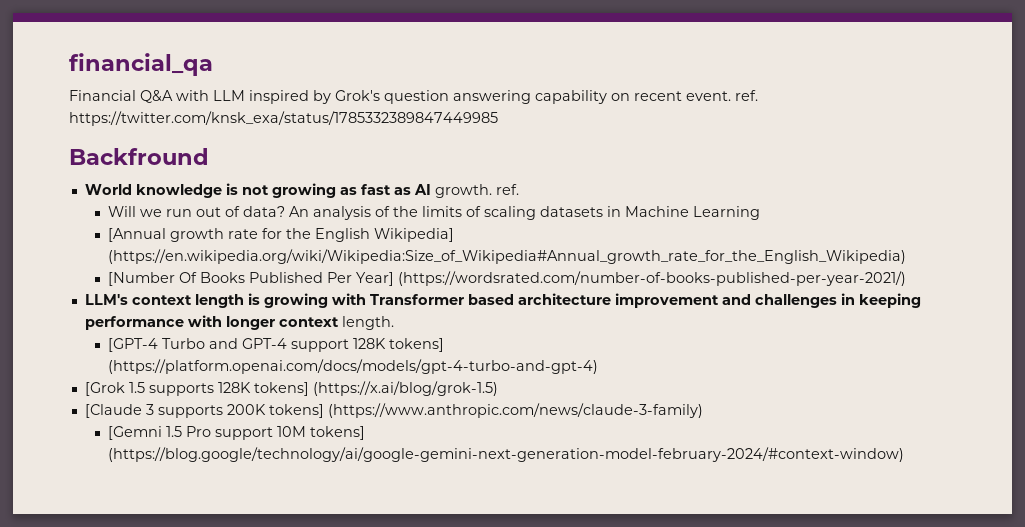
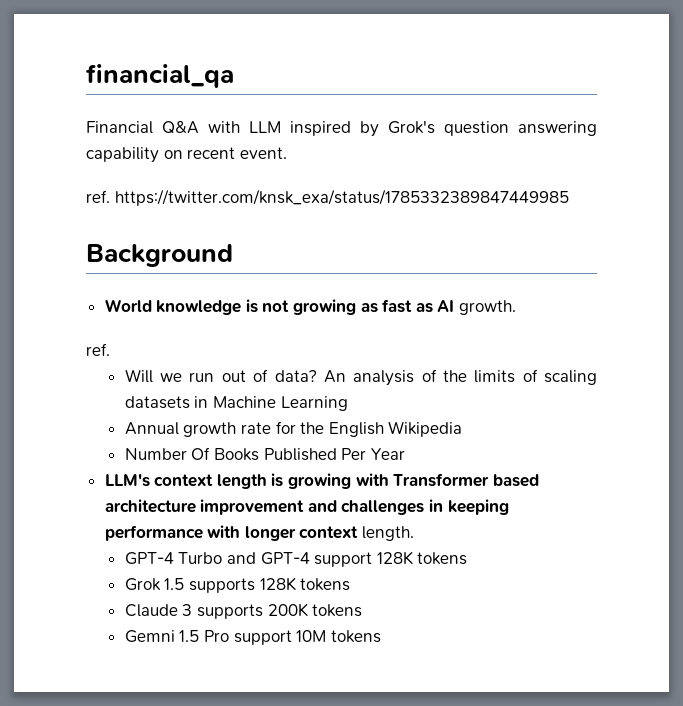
- Financial Q&A with LLM inspired by Grok's question answering capability on recent event. ref. https://twitter.com/knsk_exa/status/1785332389847449985
+ Financial Q&A with LLM inspired by Grok's question answering capability on recent event.
+ ref. https://twitter.com/knsk_exa/status/1785332389847449985
- Backfround
+ Background
- World knowledge is not growing as fast as AI growth. ref.
+ World knowledge is not growing as fast as AI growth.
+ ref.
- [Annual growth rate for the English Wikipedia] (https://en.wikipedia.org/wiki/Wikipedia:Size_of_Wikipedia#Annual_growth_rate_for_the_English_Wikipedia)
- [Number Of Books Published Per Year] (https://wordsrated.com/number-of-books-published-per-year-2021/)
+ Annual growth rate for the English Wikipedia
+ Number Of Books Published Per Year
- [GPT-4 Turbo and GPT-4 support 128K tokens] (https://platform.openai.com/docs/models/gpt-4-turbo-and-gpt-4)
- [Grok 1.5 supports 128K tokens] (https://x.ai/blog/grok-1.5)
- [Claude 3 supports 200K tokens] (https://www.anthropic.com/news/claude-3-family)
- [Gemni 1.5 Pro support 10M tokens] (https://blog.google/technology/ai/google-gemini-next-generation-model-february-2024/#context-window)
+ GPT-4 Turbo and GPT-4 support 128K tokens
+ Grok 1.5 supports 128K tokens
+ Claude 3 supports 200K tokens
+ Gemni 1.5 Pro support 10M tokens

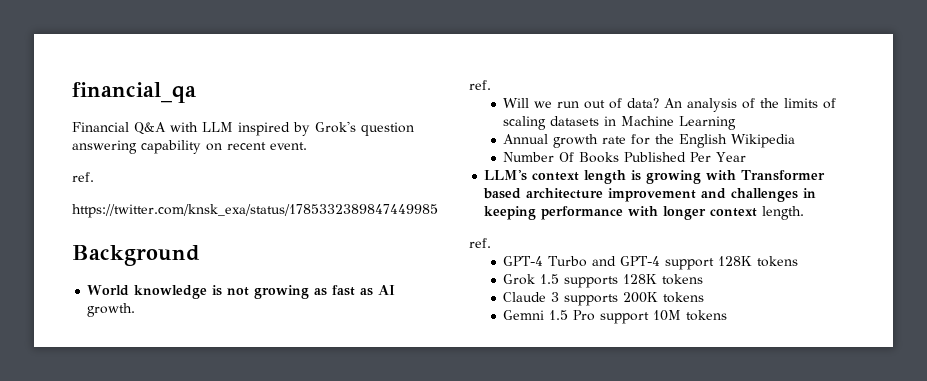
  Financial Q&A with LLM inspired by Grok's question answering capability on recent event.
- ref. https://twitter.com/knsk_exa/status/1785332389847449985
+ ref.
+ https://twitter.com/knsk_exa/status/1785332389847449985
  LLM's context length is growing with Transformer based architecture improvement and challenges in keeping performance with longer context length.
+ ref.

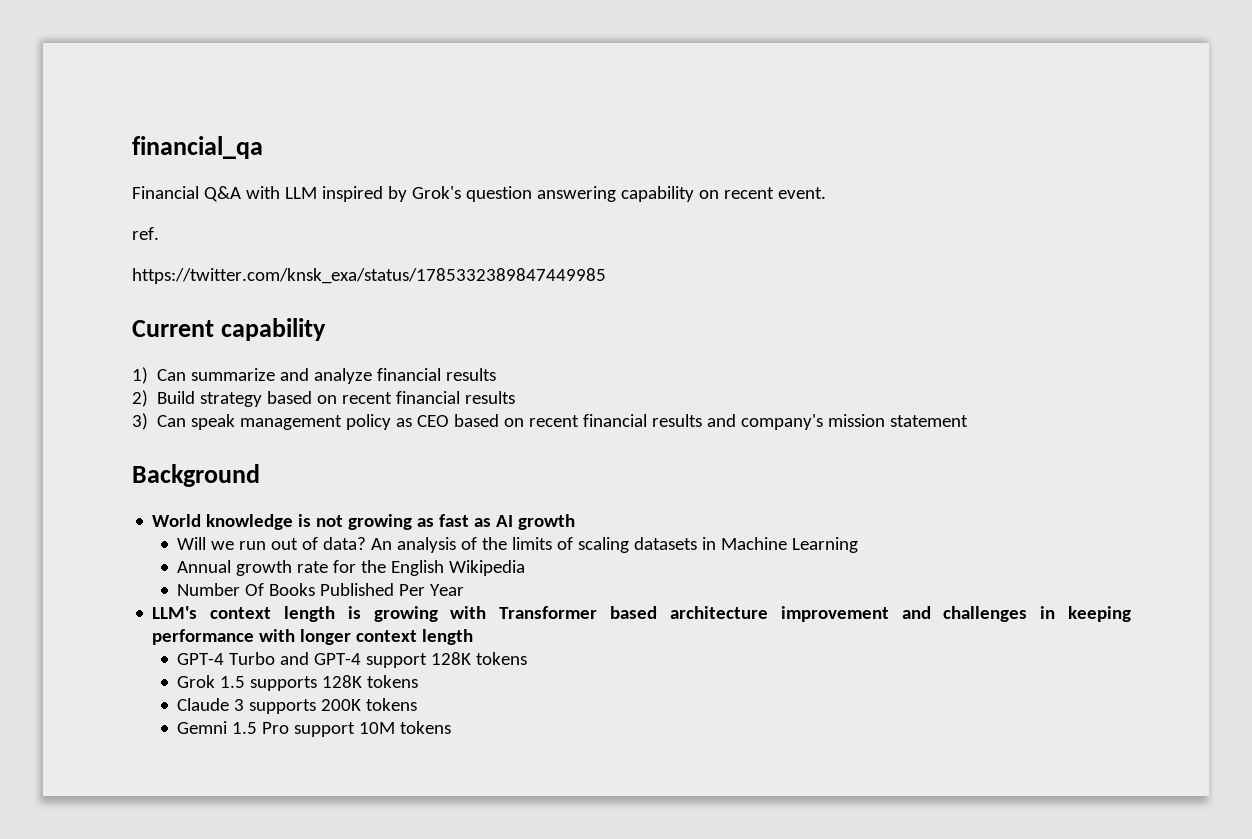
+ Current capability
+ 1) Can summarize and analyze financial results
+ 2) Build strategy based on recent financial results
+ 3) Can speak management policy as CEO based on recent financial results and company's mission statement
- World knowledge is not growing as fast as AI growth.
- ref.
+ World knowledge is not growing as fast as AI growth
- LLM's context length is growing with Transformer based architecture improvement and challenges in keeping performance with longer context length.
- ref.
+ LLM's context length is growing with Transformer based architecture improvement and challenges in keeping performance with longer context length

